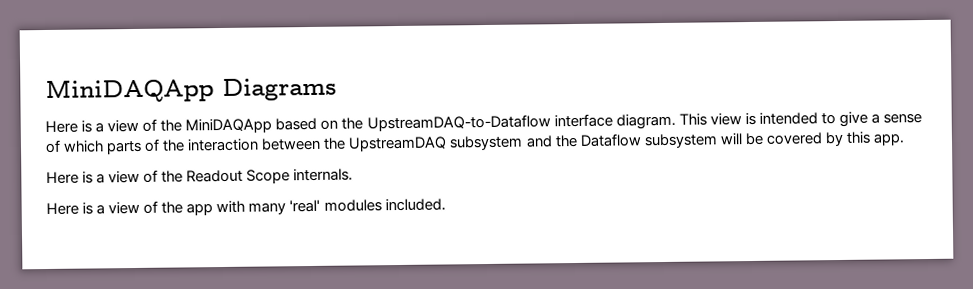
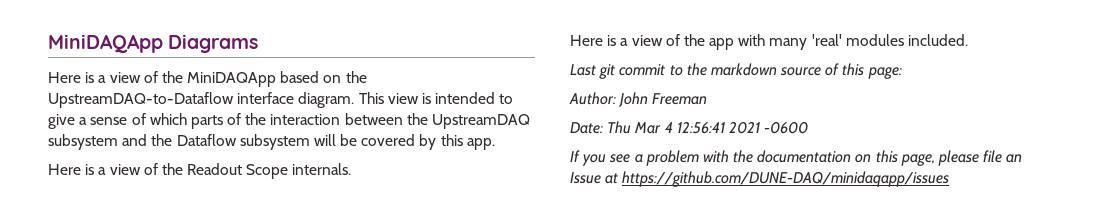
+ Last git commit to the markdown source of this page:
+ Author: John Freeman
+ Date: Thu Mar 4 12:56:41 2021 -0600
+ If you see a problem with the documentation on this page, please file an Issue at https://github.com/DUNE-DAQ/minidaqapp/issues

